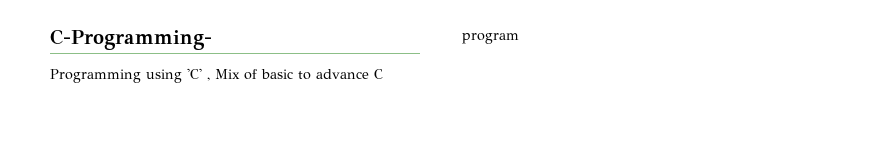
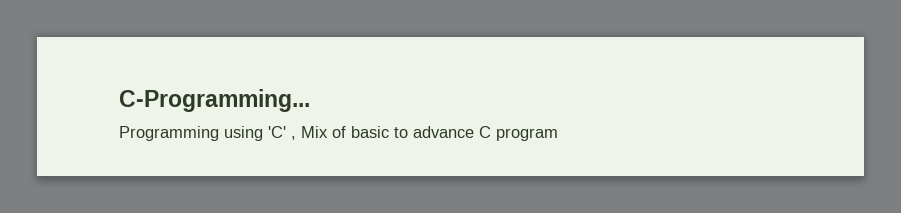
- C-Programming-
+ C-Programming...

